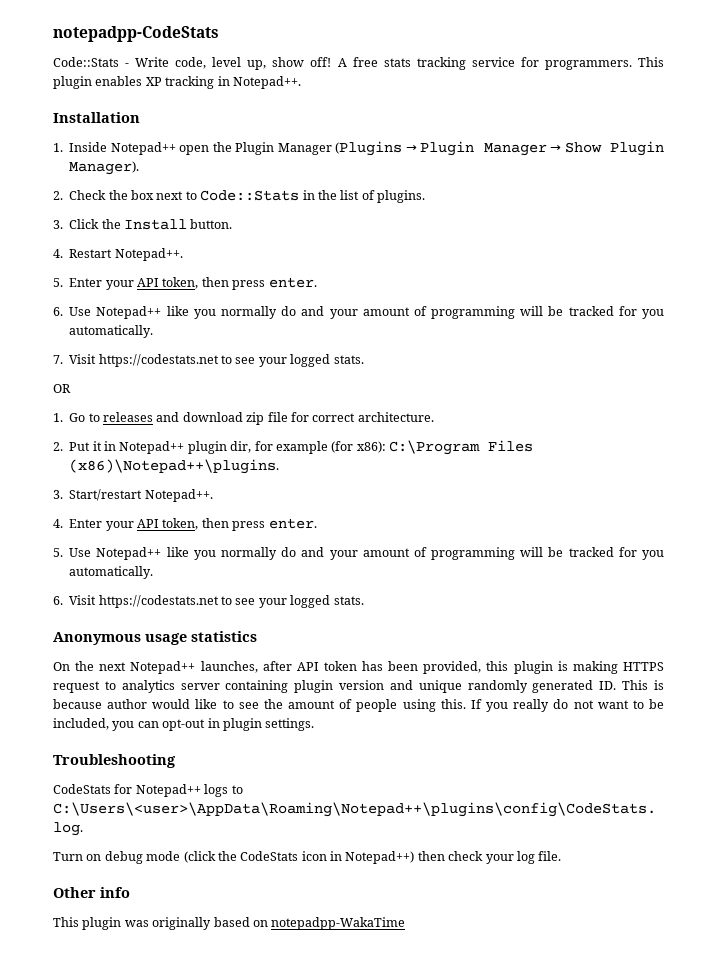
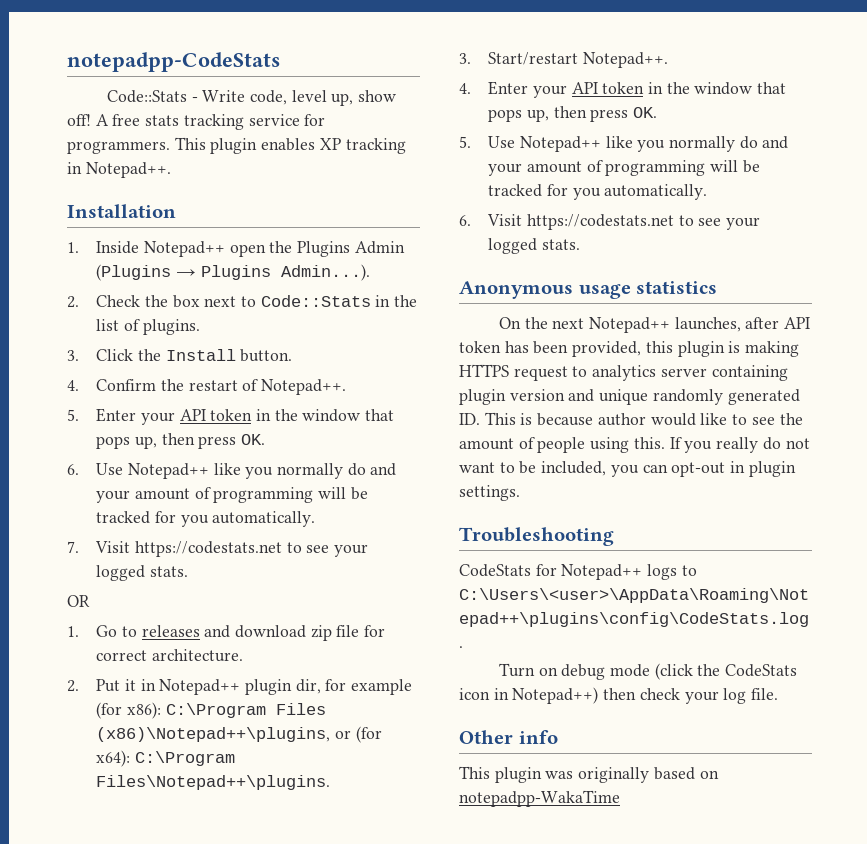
- 1. Inside Notepad++ open the Plugin Manager (Plugins → Plugin Manager → Show Plugin Manager).
+ 1. Inside Notepad++ open the Plugins Admin (Plugins → Plugins Admin...).
- 4. Restart Notepad++.
+ 4. Confirm the restart of Notepad++.
- 5. Enter your API token, then press enter.
+ 5. Enter your API token in the window that pops up, then press OK.
- 2. Put it in Notepad++ plugin dir, for example (for x86): C:\Program Files (x86)\Notepad++\plugins.
+ 2. Put it in Notepad++ plugin dir, for example (for x86): C:\Program Files (x86)\Notepad++\plugins, or (for x64): C:\Program Files\Notepad++\plugins.
- 4. Enter your API token, then press enter.
+ 4. Enter your API token in the window that pops up, then press OK.

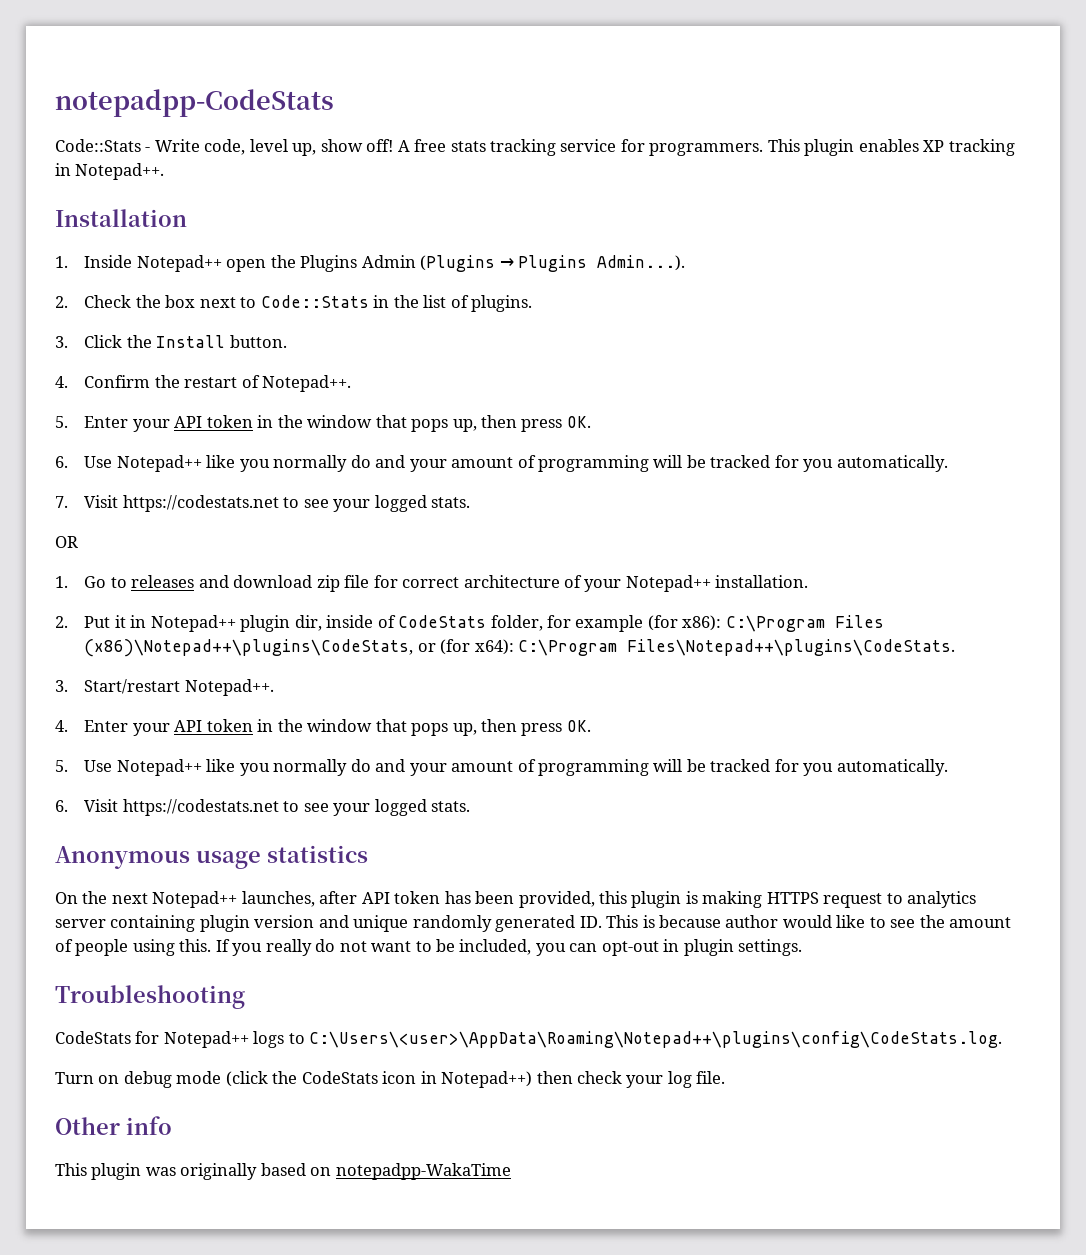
- 1. Go to releases and download zip file for correct architecture.
+ 1. Go to releases and download zip file for correct architecture of your Notepad++ installation.
- 2. Put it in Notepad++ plugin dir, for example (for x86): C:\Program Files (x86)\Notepad++\plugins, or (for x64): C:\Program Files\Notepad++\plugins.
+ 2. Put it in Notepad++ plugin dir, inside of CodeStats folder, for example (for x86): C:\Program Files (x86)\Notepad++\plugins\CodeStats, or (for x64): C:\Program Files\Notepad++\plugins\CodeStats.

